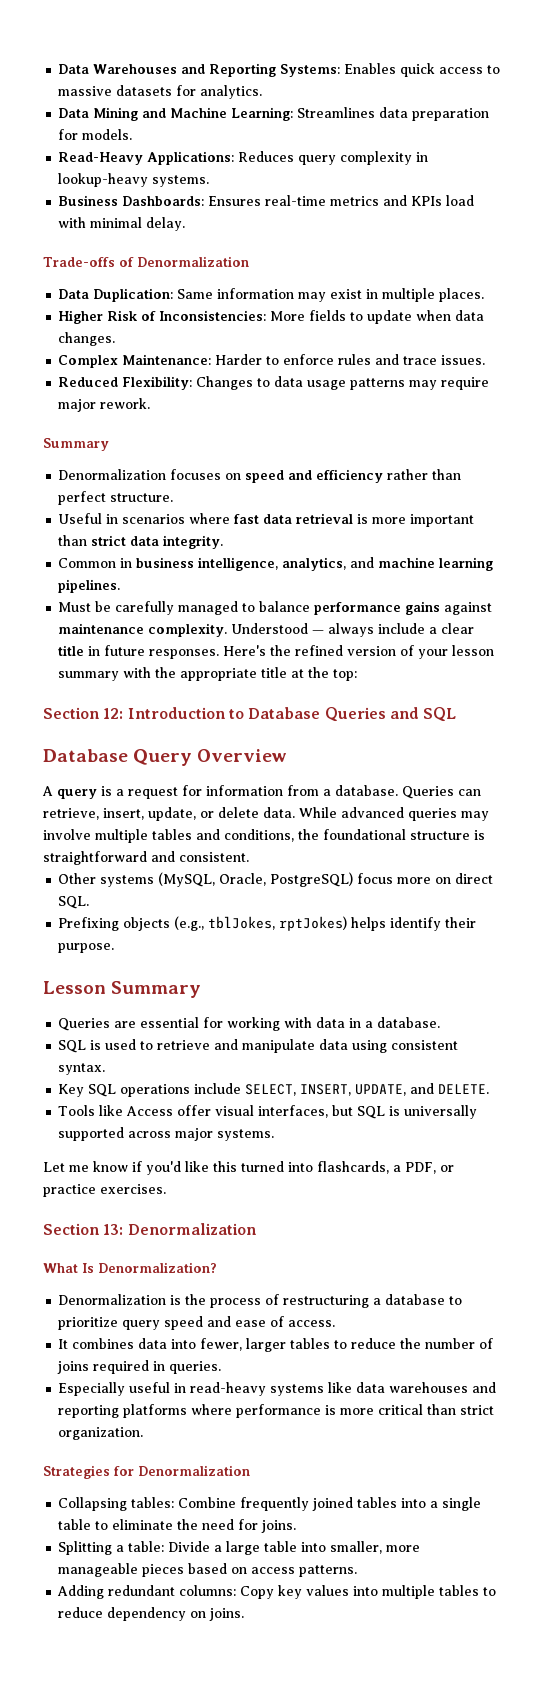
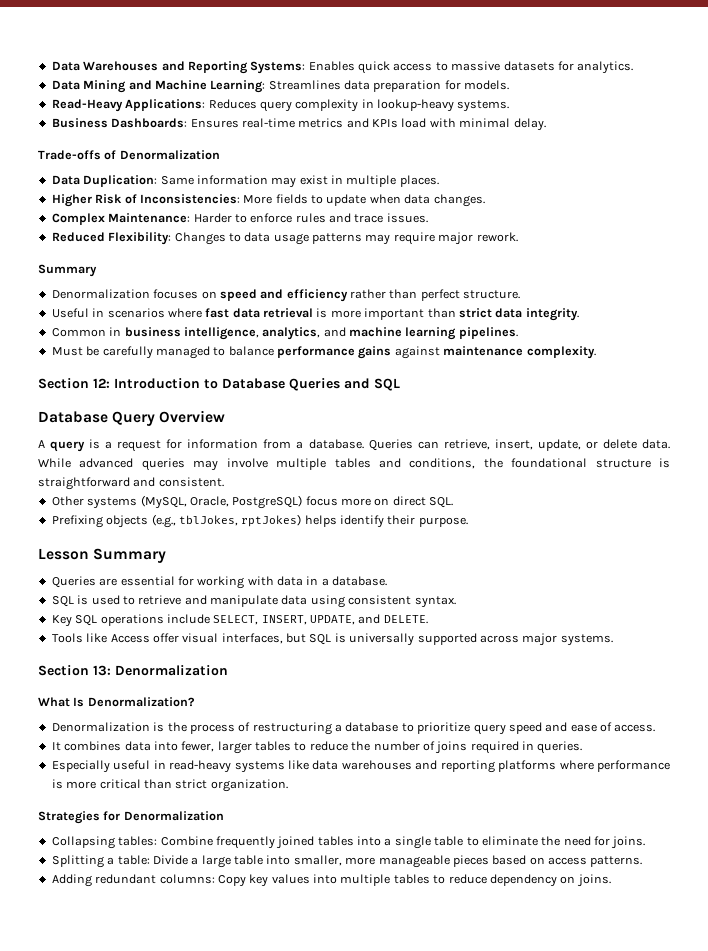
- Understood — always include a clear title in future responses. Here's the refined version of your lesson summary with the appropriate title at the top:
- Let me know if you'd like this turned into flashcards, a PDF, or practice exercises.

